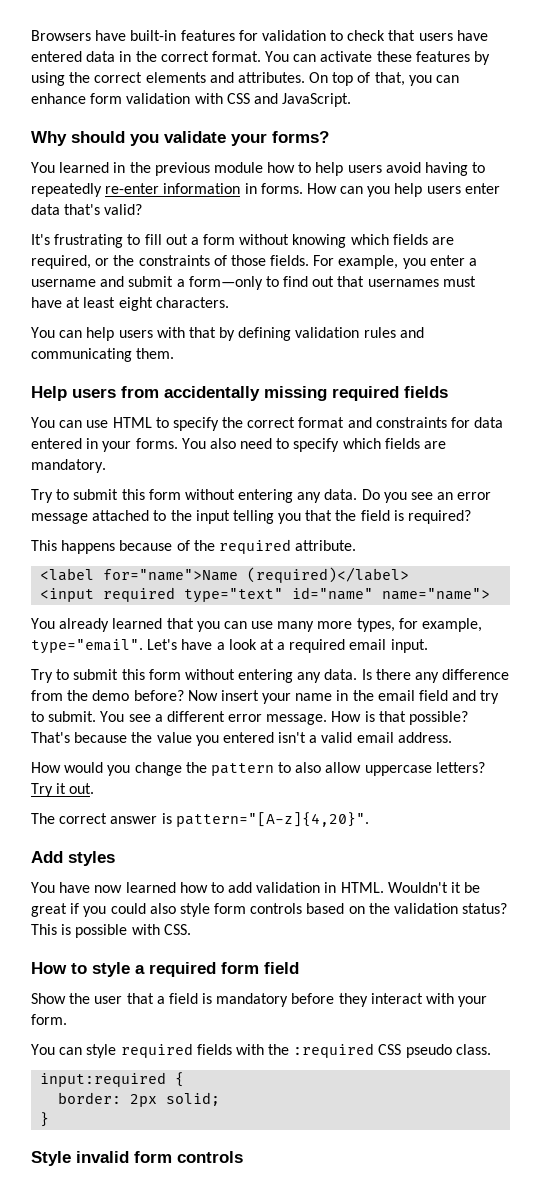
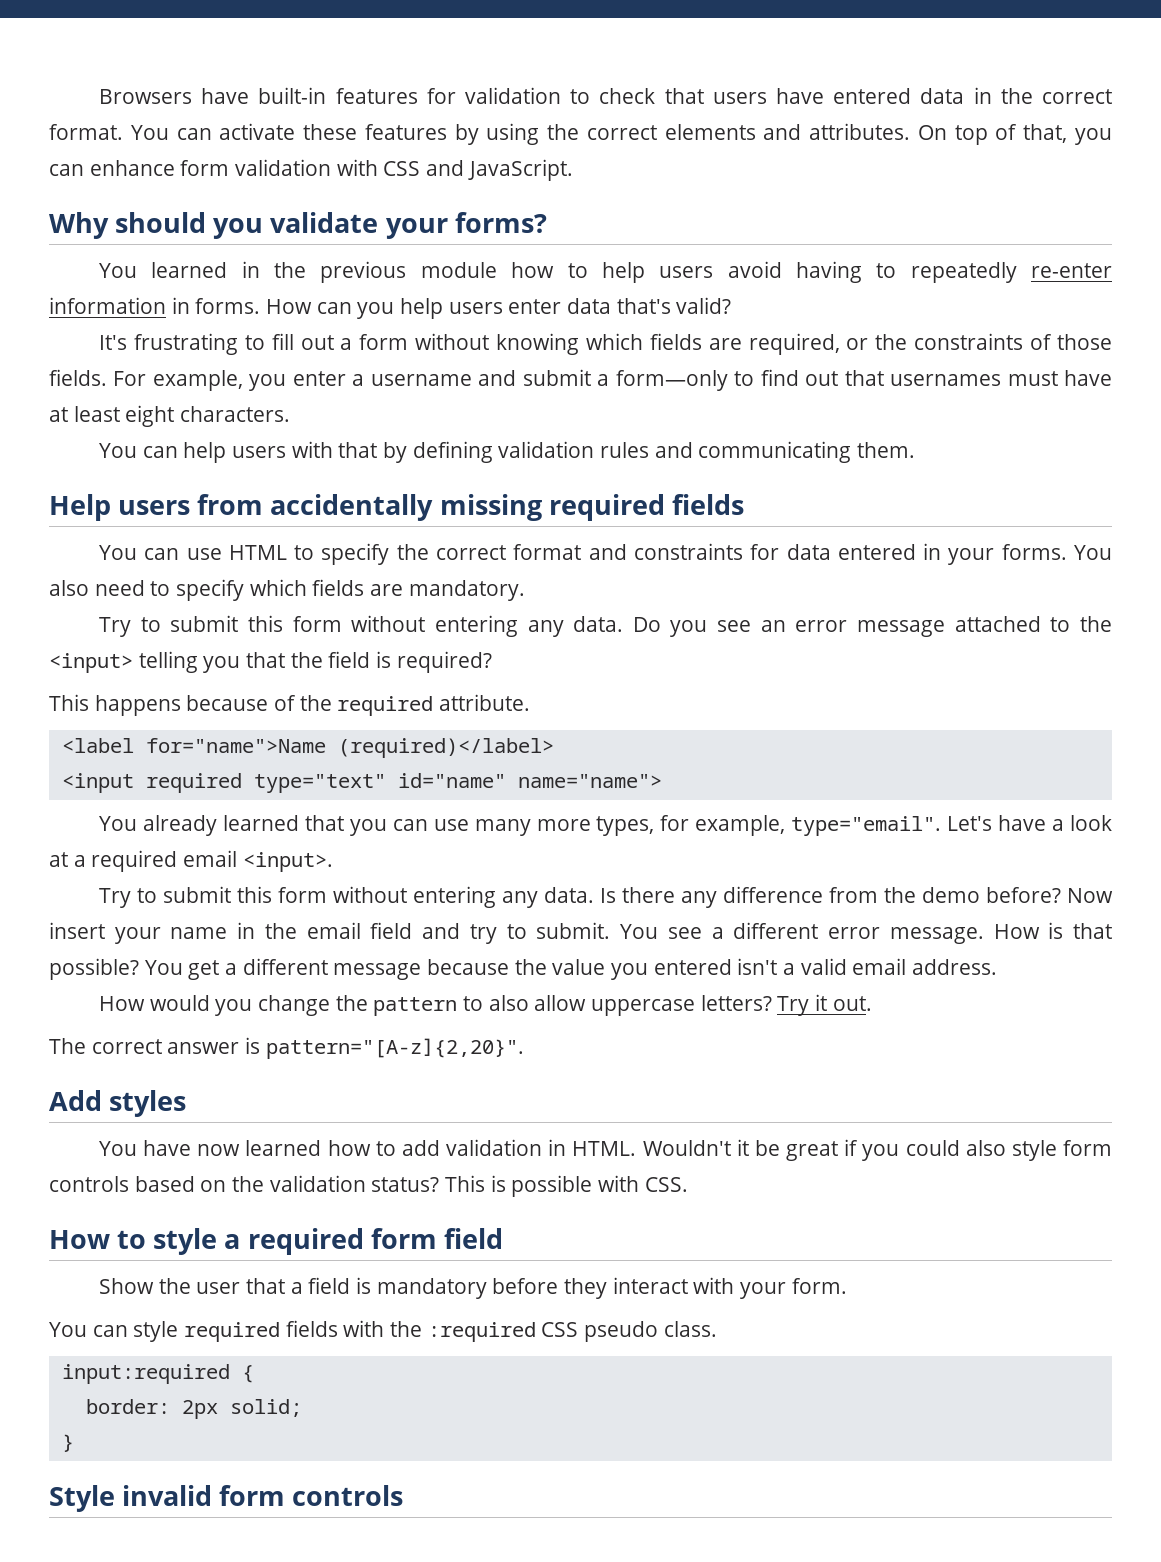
- Do you see an error message attached to the input telling you that the field is required?
+ Do you see an error message attached to the <input> telling you that the field is required?
- Let's have a look at a required email input.
+ Let's have a look at a required email <input>.
- That's because the value you entered isn't a valid email address.
+ You get a different message because the value you entered isn't a valid email address.
- The correct answer is pattern="[A-z]{4,20}".
+ The correct answer is pattern="[A-z]{2,20}".

